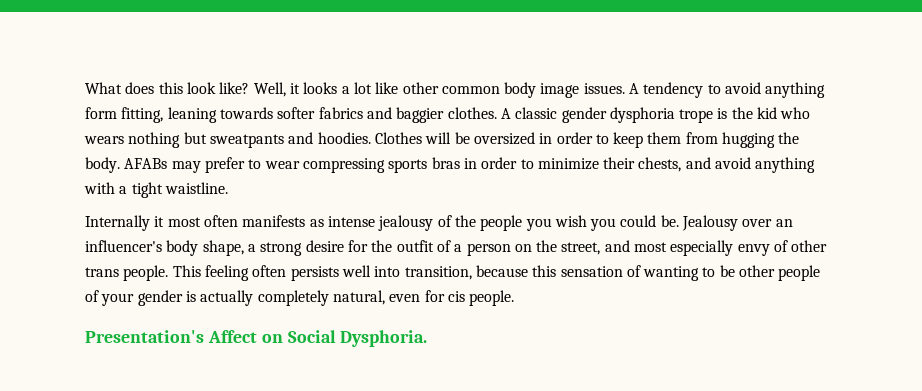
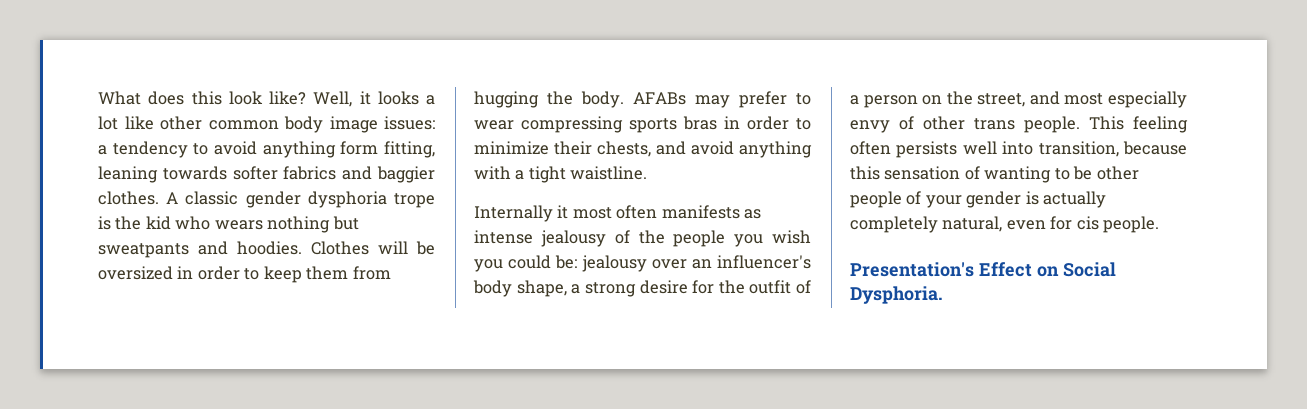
- Well, it looks a lot like other common body image issues. A tendency to avoid anything form fitting, leaning towards softer fabrics and baggier clothes.
+ Well, it looks a lot like other common body image issues: a tendency to avoid anything form fitting, leaning towards softer fabrics and baggier clothes.
- Internally it most often manifests as intense jealousy of the people you wish you could be. Jealousy over an influencer's body shape, a strong desire for the outfit of a person on the street, and most especially envy of other trans people.
+ Internally it most often manifests as intense jealousy of the people you wish you could be: jealousy over an influencer's body shape, a strong desire for the outfit of a person on the street, and most especially envy of other trans people.
- Presentation's Affect on Social Dysphoria.
+ Presentation's Effect on Social Dysphoria.

